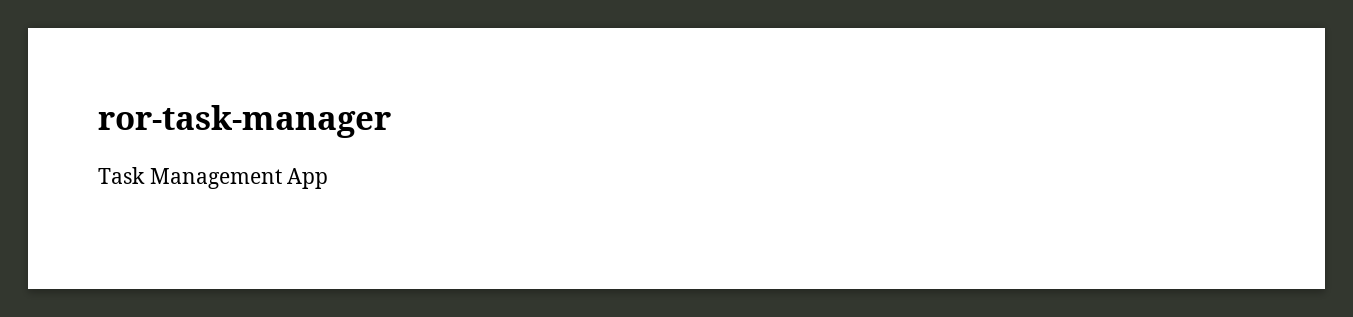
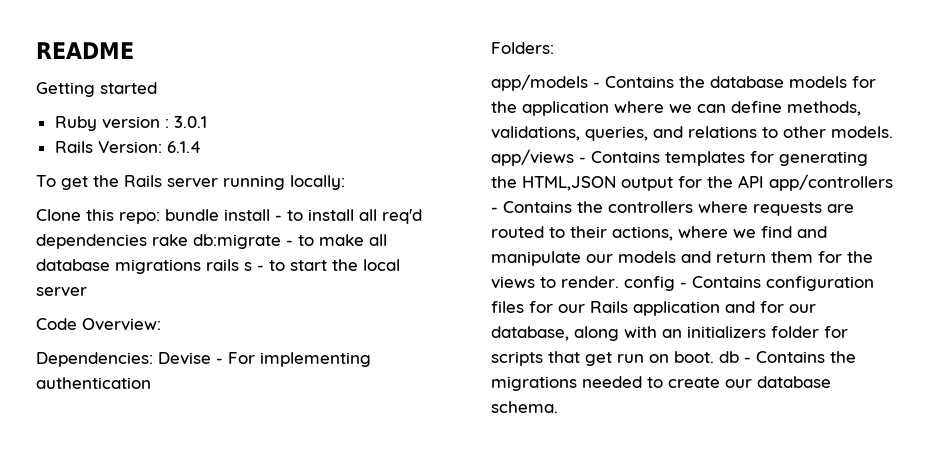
- ror-task-manager
- Task Management App
+ README
+ Getting started
+ Ruby version : 3.0.1
+ Rails Version: 6.1.4
+ To get the Rails server running locally:
+ Clone this repo: bundle install - to install all req'd dependencies rake db:migrate - to make all database migrations rails s - to start the local server
+ Code Overview:
+ Dependencies: Devise - For implementing authentication
+ Folders:
+ app/models - Contains the database models for the application where we can define methods, validations, queries, and relations to other models. app/views - Contains templates for generating the HTML,JSON output for the API app/controllers - Contains the controllers where requests are routed to their actions, where we find and manipulate our models and return them for the views to render. config - Contains configuration files for our Rails application and for our database, along with an initializers folder for scripts that get run on boot. db - Contains the migrations needed to create our database schema.

